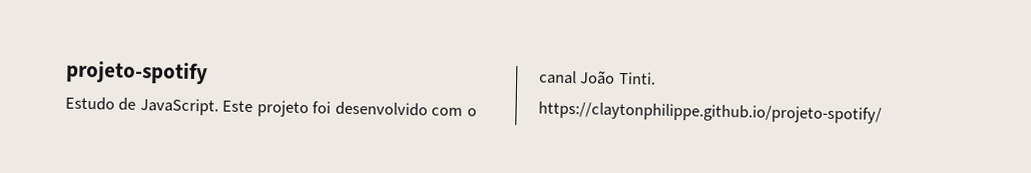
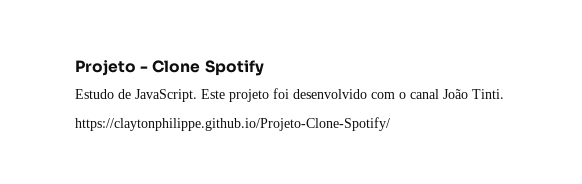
- projeto-spotify
+ Projeto - Clone Spotify
- https://claytonphilippe.github.io/projeto-spotify/
+ https://claytonphilippe.github.io/Projeto-Clone-Spotify/

